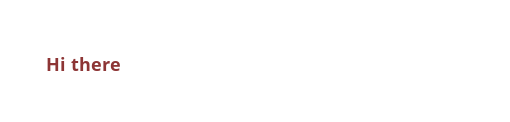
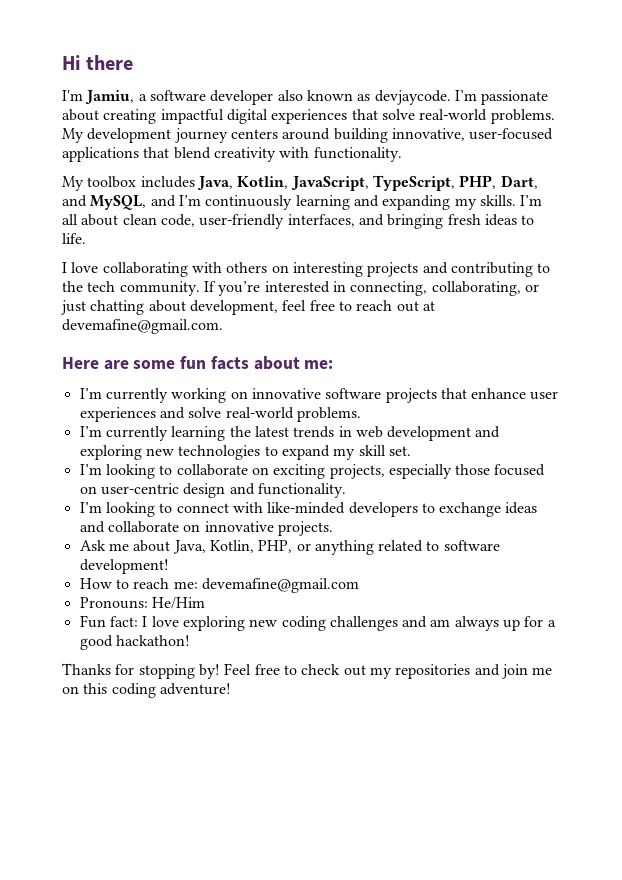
+ I'm Jamiu, a software developer also known as devjaycode. I’m passionate about creating impactful digital experiences that solve real-world problems. My development journey centers around building innovative, user-focused applications that blend creativity with functionality.
+ My toolbox includes Java, Kotlin, JavaScript, TypeScript, PHP, Dart, and MySQL, and I’m continuously learning and expanding my skills. I’m all about clean code, user-friendly interfaces, and bringing fresh ideas to life.
+ I love collaborating with others on interesting projects and contributing to the tech community. If you’re interested in connecting, collaborating, or just chatting about development, feel free to reach out at devemafine@gmail.com.
+ Here are some fun facts about me:
+ I’m currently working on innovative software projects that enhance user experiences and solve real-world problems.
+ I’m currently learning the latest trends in web development and exploring new technologies to expand my skill set.
+ I’m looking to collaborate on exciting projects, especially those focused on user-centric design and functionality.
+ I’m looking to connect with like-minded developers to exchange ideas and collaborate on innovative projects.
+ Ask me about Java, Kotlin, PHP, or anything related to software development!
+ How to reach me: devemafine@gmail.com
+ Pronouns: He/Him
+ Fun fact: I love exploring new coding challenges and am always up for a good hackathon!
+ Thanks for stopping by! Feel free to check out my repositories and join me on this coding adventure!

